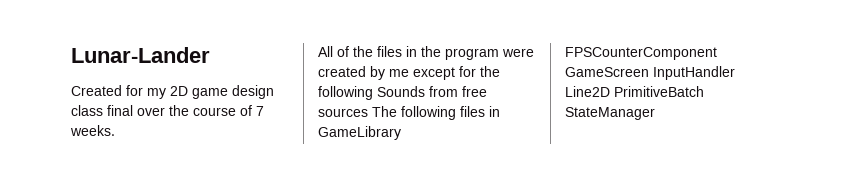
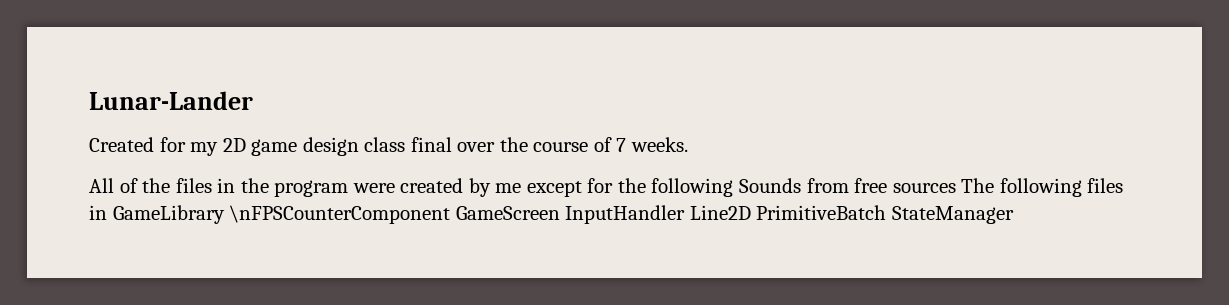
- All of the files in the program were created by me except for the following Sounds from free sources The following files in GameLibrary FPSCounterComponent GameScreen InputHandler Line2D PrimitiveBatch StateManager
+ All of the files in the program were created by me except for the following Sounds from free sources The following files in GameLibrary \nFPSCounterComponent GameScreen InputHandler Line2D PrimitiveBatch StateManager

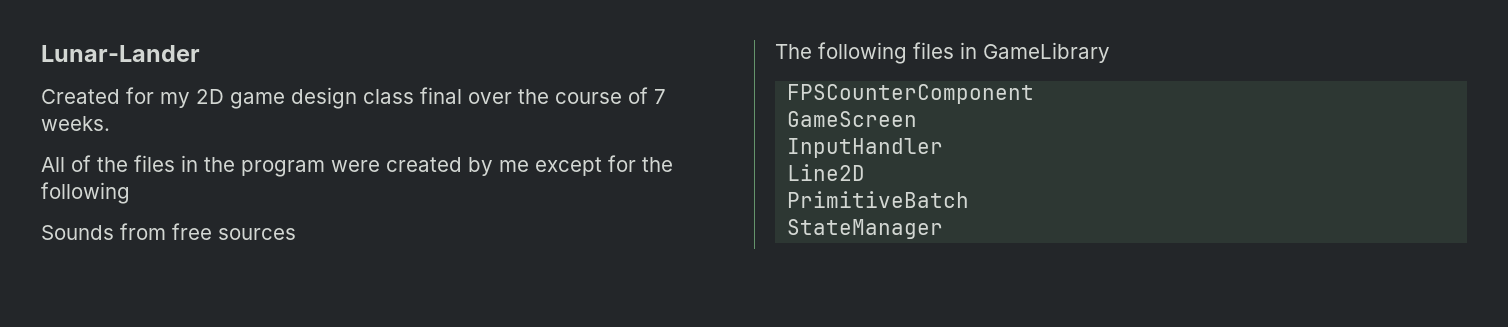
- All of the files in the program were created by me except for the following Sounds from free sources The following files in GameLibrary \nFPSCounterComponent GameScreen InputHandler Line2D PrimitiveBatch StateManager
+ All of the files in the program were created by me except for the following
+ Sounds from free sources
+ The following files in GameLibrary
+ FPSCounterComponent
+ GameScreen
+ InputHandler
+ Line2D
+ PrimitiveBatch
+ StateManager

